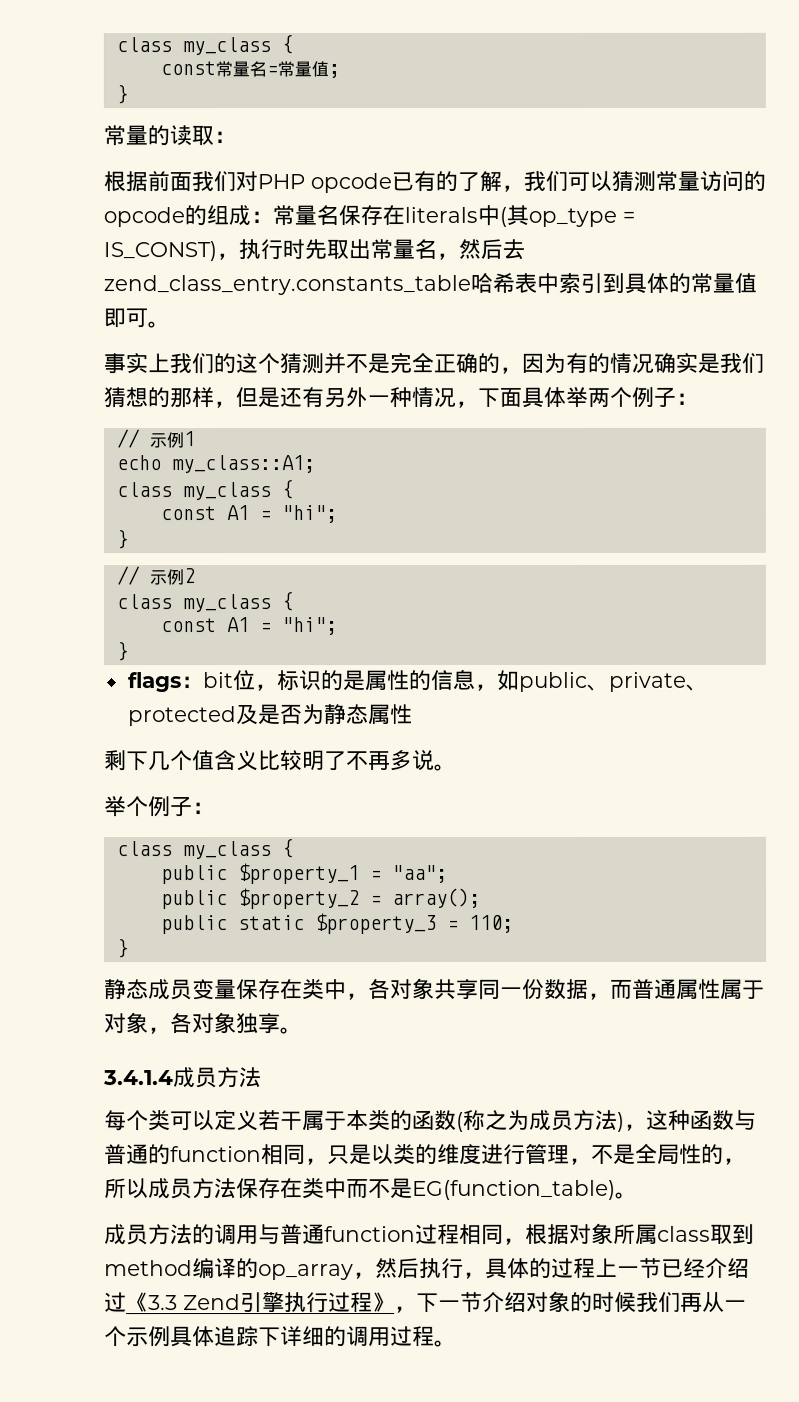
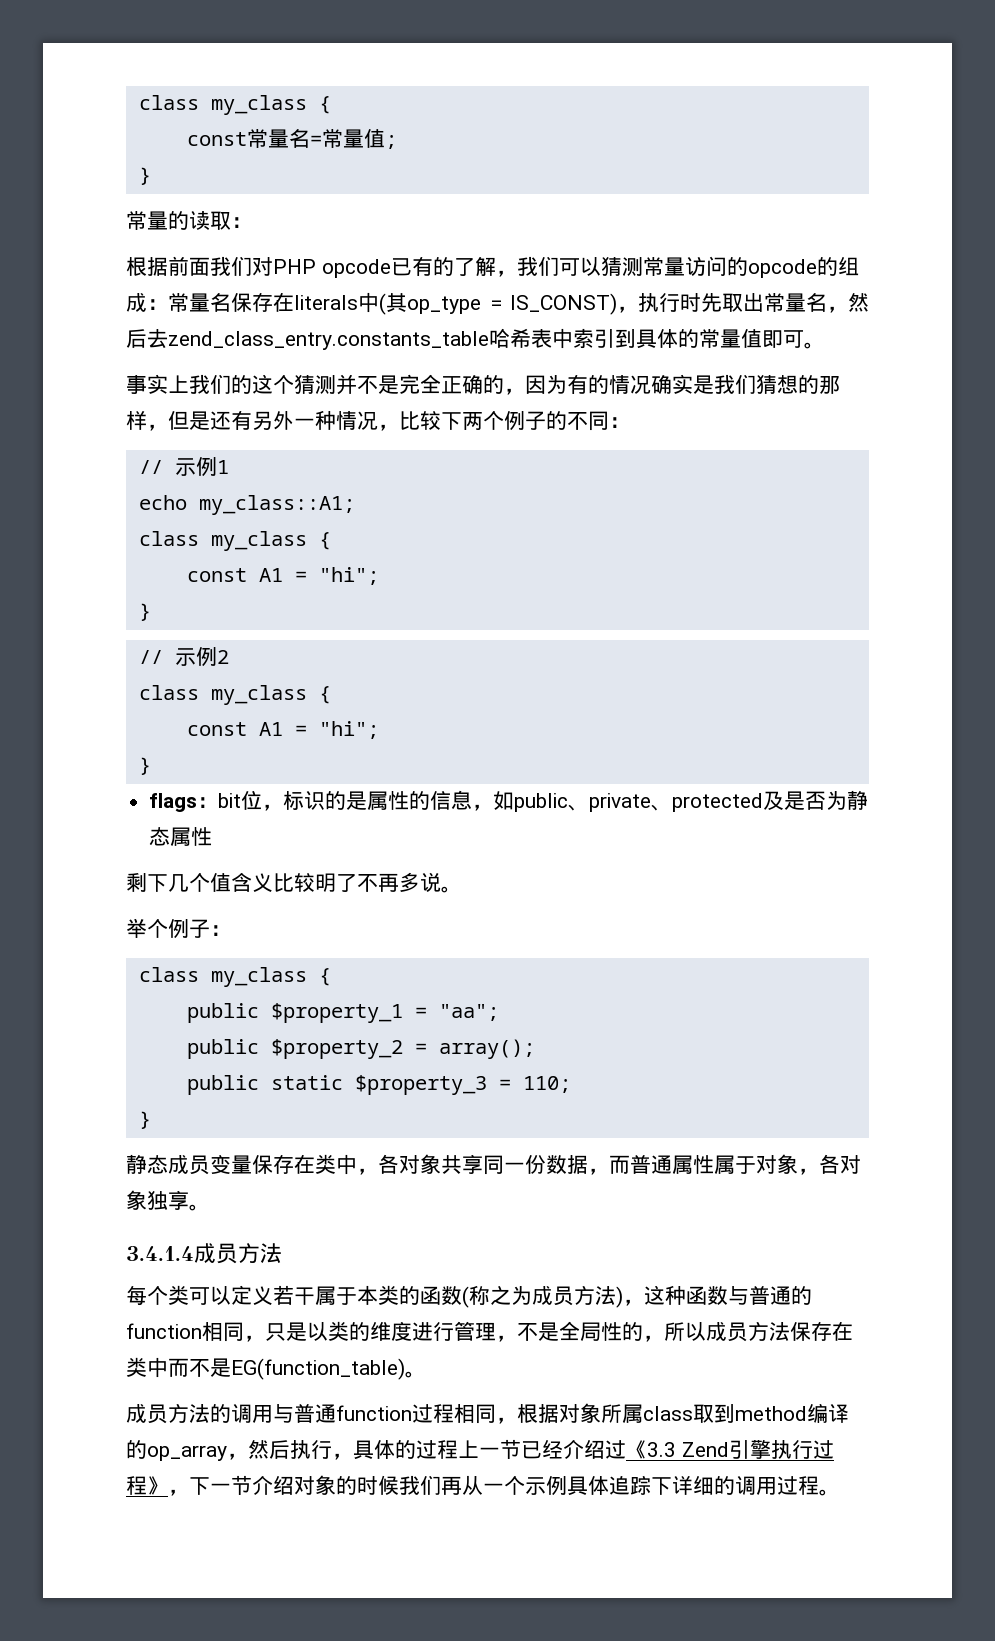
- 事实上我们的这个猜测并不是完全正确的，因为有的情况确实是我们猜想的那样，但是还有另外一种情况，下面具体举两个例子：
+ 事实上我们的这个猜测并不是完全正确的，因为有的情况确实是我们猜想的那样，但是还有另外一种情况，比较下两个例子的不同：

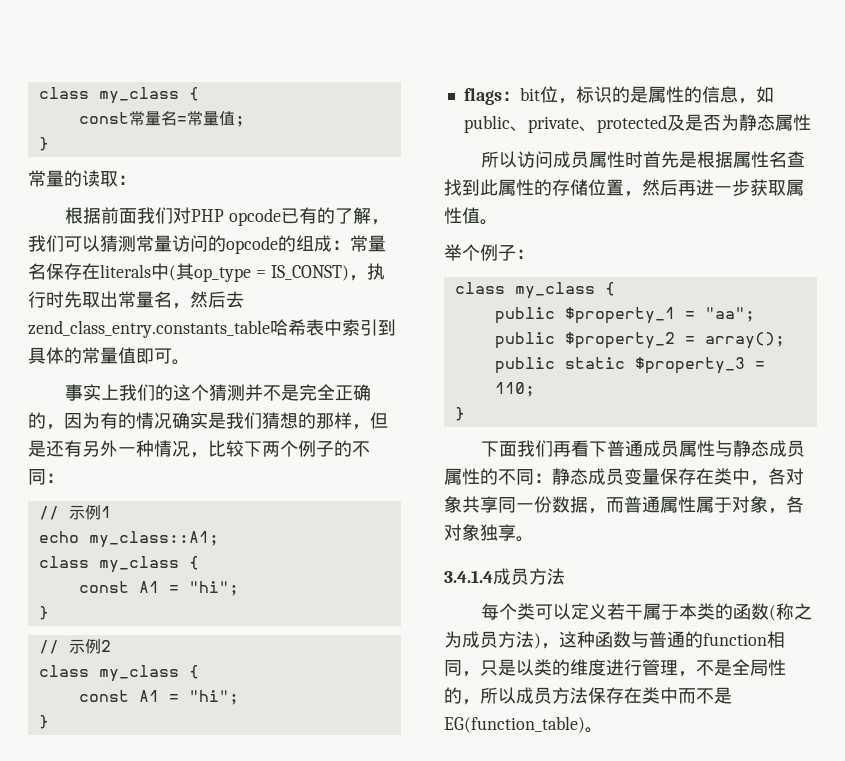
- 剩下几个值含义比较明了不再多说。
+ 所以访问成员属性时首先是根据属性名查找到此属性的存储位置，然后再进一步获取属性值。
- 静态成员变量保存在类中，各对象共享同一份数据，而普通属性属于对象，各对象独享。
+ 下面我们再看下普通成员属性与静态成员属性的不同：静态成员变量保存在类中，各对象共享同一份数据，而普通属性属于对象，各对象独享。
- 成员方法的调用与普通function过程相同，根据对象所属class取到method编译的op_array，然后执行，具体的过程上一节已经介绍过《3.3 Zend引擎执行过程》，下一节介绍对象的时候我们再从一个示例具体追踪下详细的调用过程。

